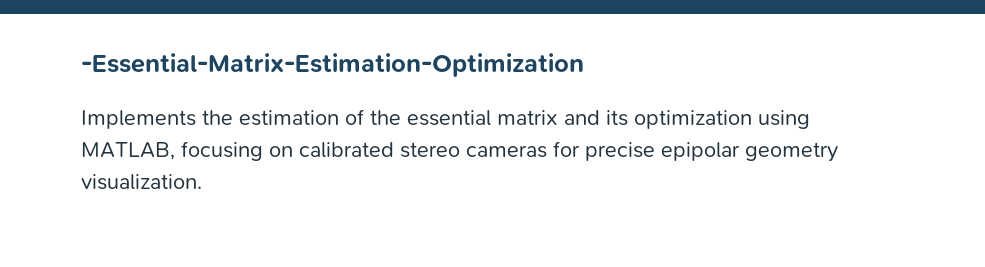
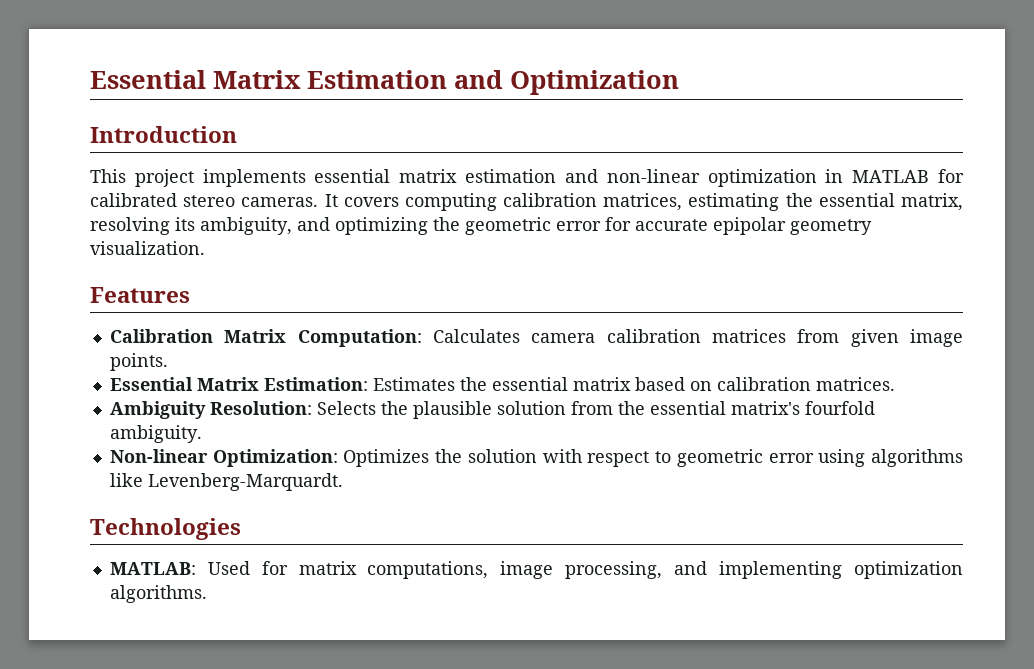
- -Essential-Matrix-Estimation-Optimization
- Implements the estimation of the essential matrix and its optimization using MATLAB, focusing on calibrated stereo cameras for precise epipolar geometry visualization.
+ Essential Matrix Estimation and Optimization
+ Introduction
+ This project implements essential matrix estimation and non-linear optimization in MATLAB for calibrated stereo cameras. It covers computing calibration matrices, estimating the essential matrix, resolving its ambiguity, and optimizing the geometric error for accurate epipolar geometry visualization.
+ Features
+ Calibration Matrix Computation: Calculates camera calibration matrices from given image points.
+ Essential Matrix Estimation: Estimates the essential matrix based on calibration matrices.
+ Ambiguity Resolution: Selects the plausible solution from the essential matrix's fourfold ambiguity.
+ Non-linear Optimization: Optimizes the solution with respect to geometric error using algorithms like Levenberg-Marquardt.
+ Technologies
+ MATLAB: Used for matrix computations, image processing, and implementing optimization algorithms.

